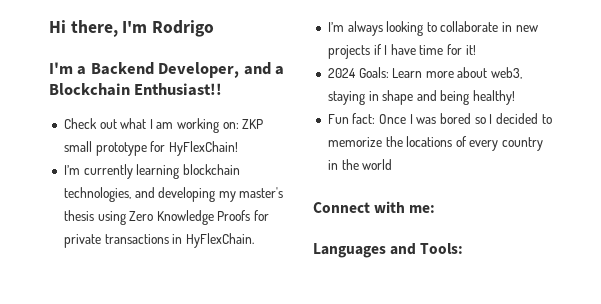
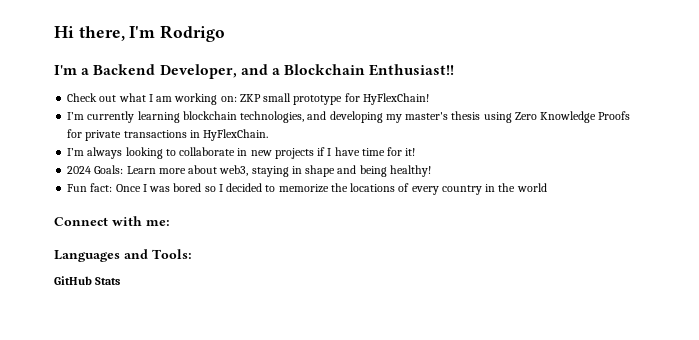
+ GitHub Stats

